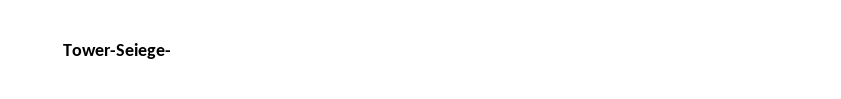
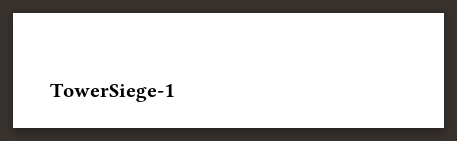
- Tower-Seiege-
+ TowerSiege-1

